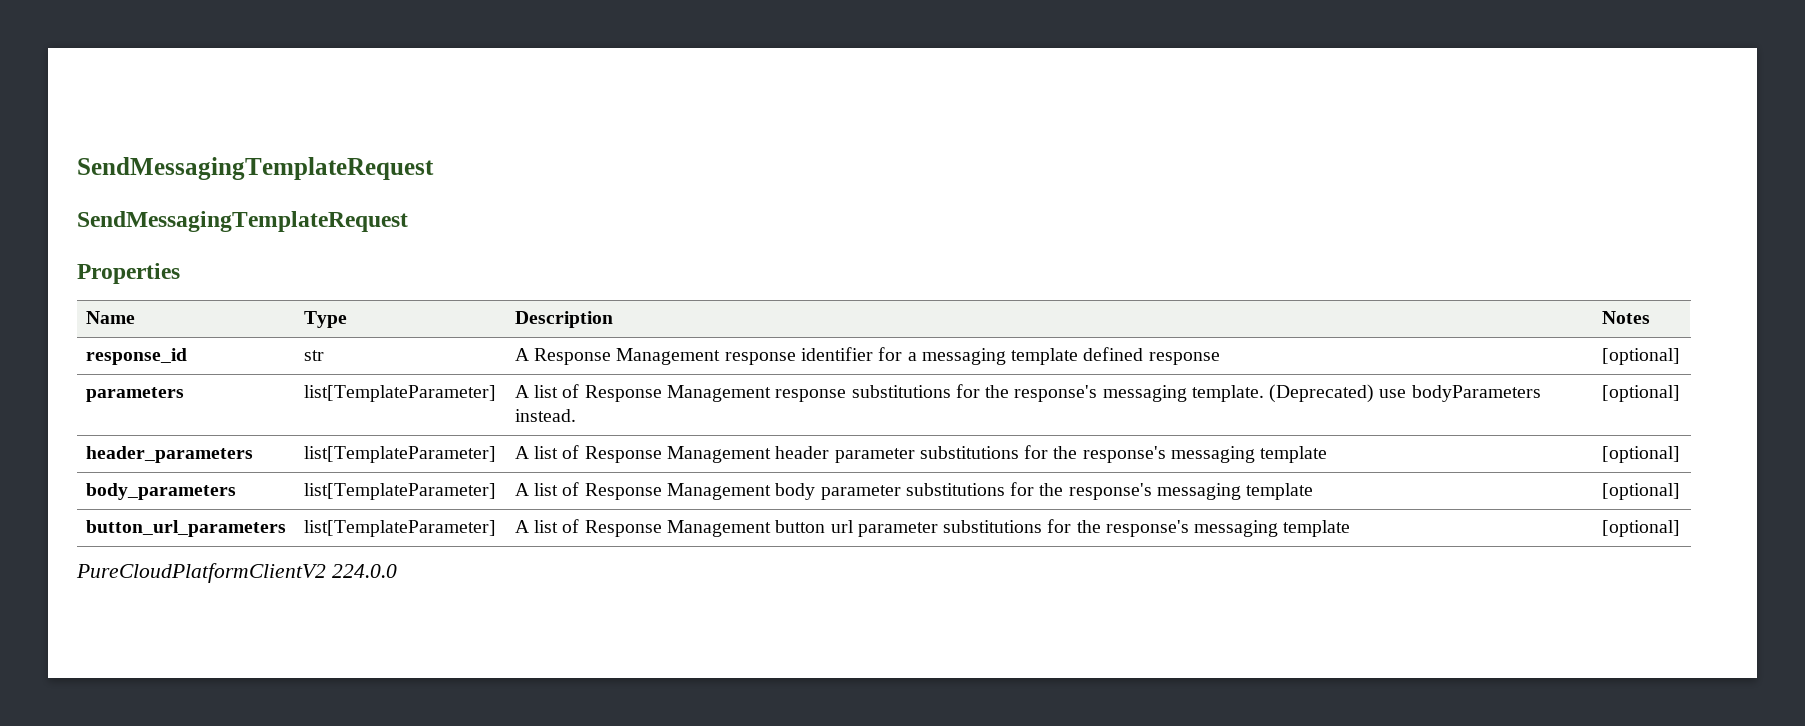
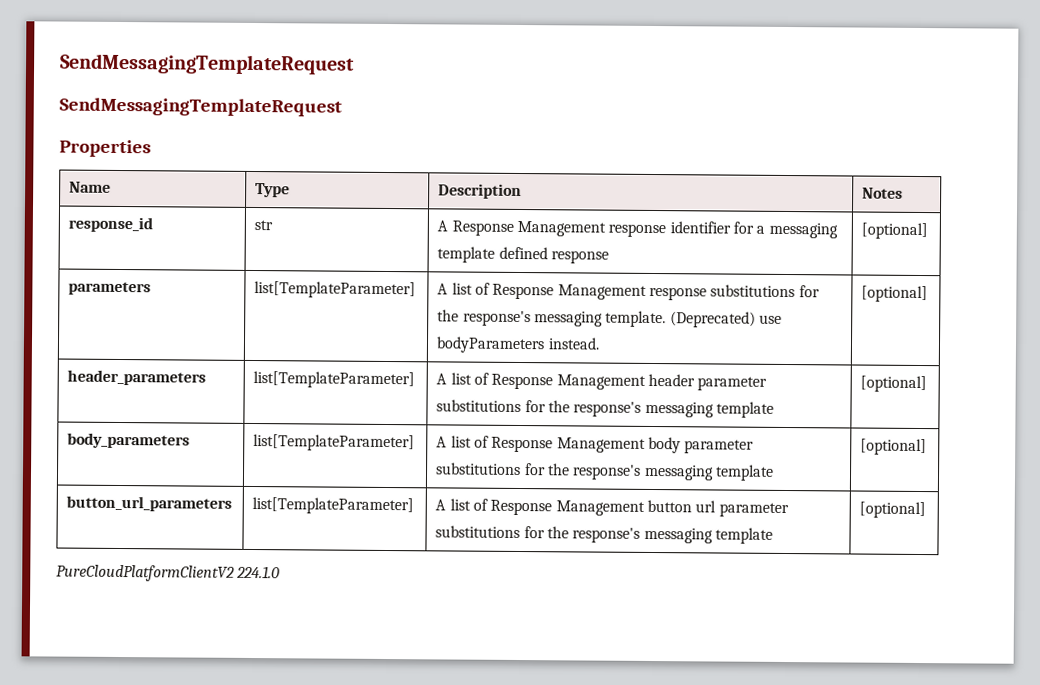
- PureCloudPlatformClientV2 224.0.0
+ PureCloudPlatformClientV2 224.1.0

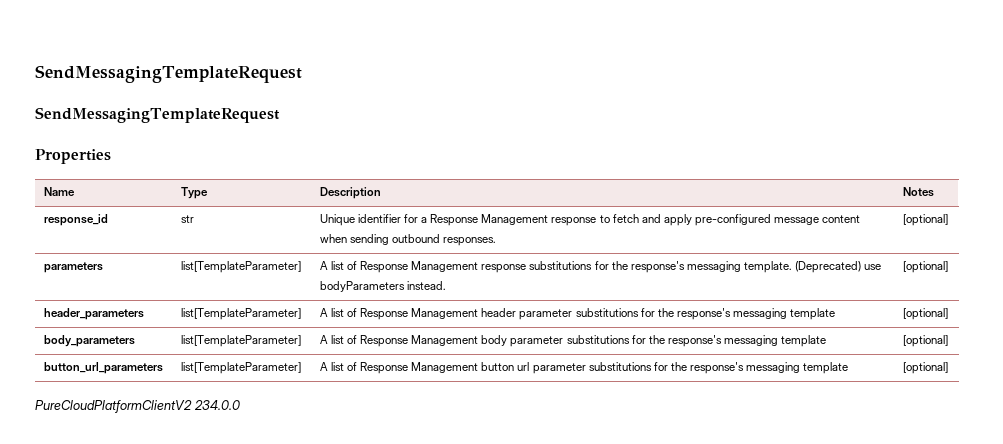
- response_id | str | A Response Management response identifier for a messaging template defined response | [optional]
+ response_id | str | Unique identifier for a Response Management response to fetch and apply pre-configured message content when sending outbound responses. | [optional]
- PureCloudPlatformClientV2 224.1.0
+ PureCloudPlatformClientV2 234.0.0

